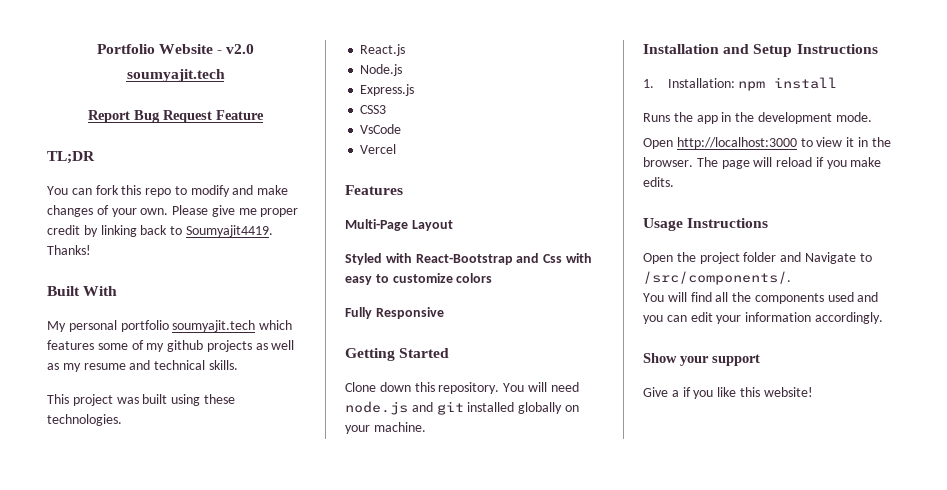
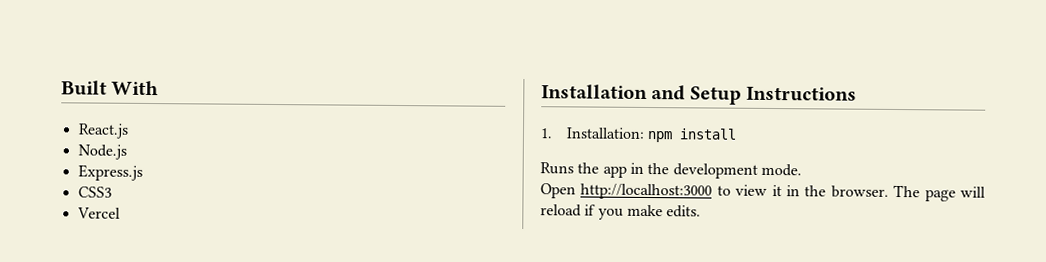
- Portfolio Website - v2.0
- soumyajit.tech
- Report Bug Request Feature
- TL;DR
- You can fork this repo to modify and make changes of your own. Please give me proper credit by linking back to Soumyajit4419. Thanks!
  Built With
- My personal portfolio soumyajit.tech which features some of my github projects as well as my resume and technical skills.
- This project was built using these technologies.
- VsCode
- Features
- Multi-Page Layout
- Styled with React-Bootstrap and Css with easy to customize colors
- Fully Responsive
- Getting Started
- Clone down this repository. You will need node.js and git installed globally on your machine.
- Usage Instructions
- Open the project folder and Navigate to /src/components/.
- You will find all the components used and you can edit your information accordingly.
- Show your support
- Give a if you like this website!

